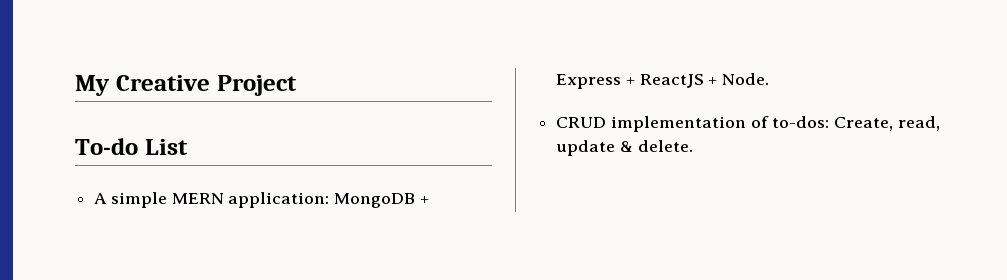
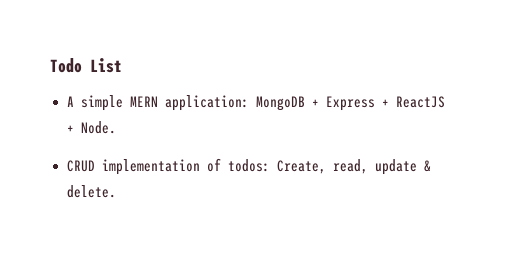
- My Creative Project
- To-do List
+ Todo List
- CRUD implementation of to-dos: Create, read, update & delete.
+ CRUD implementation of todos: Create, read, update & delete.

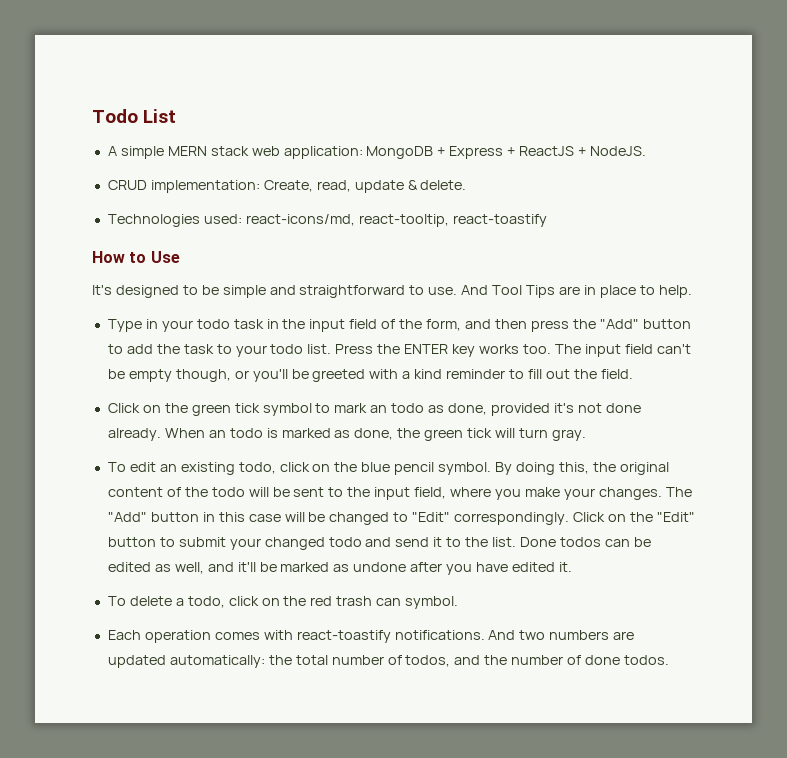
- A simple MERN application: MongoDB + Express + ReactJS + Node.
+ A simple MERN stack web application: MongoDB + Express + ReactJS + NodeJS.
- CRUD implementation of todos: Create, read, update & delete.
+ CRUD implementation: Create, read, update & delete.
+ Technologies used: react-icons/md, react-tooltip, react-toastify
+ How to Use
+ It's designed to be simple and straightforward to use. And Tool Tips are in place to help.
+ Type in your todo task in the input field of the form, and then press the "Add" button to add the task to your todo list. Press the ENTER key works too. The input field can't be empty though, or you'll be greeted with a kind reminder to fill out the field.
+ Click on the green tick symbol to mark an todo as done, provided it's not done already. When an todo is marked as done, the green tick will turn gray.
+ To edit an existing todo, click on the blue pencil symbol. By doing this, the original content of the todo will be sent to the input field, where you make your changes. The "Add" button in this case will be changed to "Edit" correspondingly. Click on the "Edit" button to submit your changed todo and send it to the list. Done todos can be edited as well, and it'll be marked as undone after you have edited it.
+ To delete a todo, click on the red trash can symbol.
+ Each operation comes with react-toastify notifications. And two numbers are updated automatically: the total number of todos, and the number of done todos.

